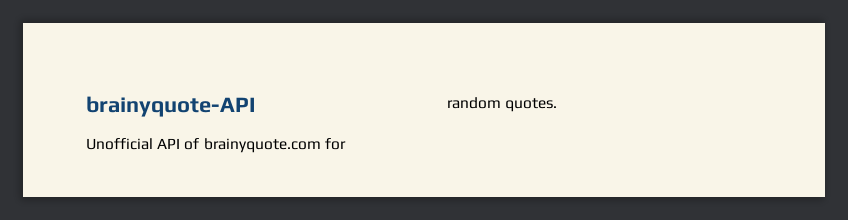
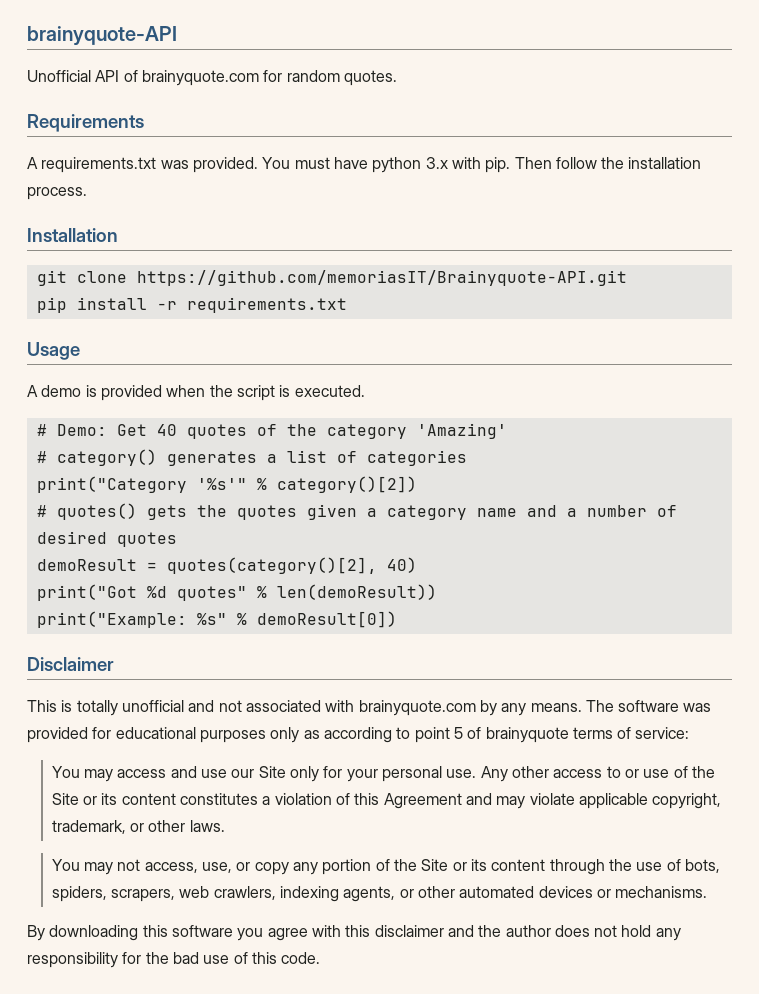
+ Requirements
+ A requirements.txt was provided. You must have python 3.x with pip. Then follow the installation process.
+ Installation
+ git clone https://github.com/memoriasIT/Brainyquote-API.git
+ pip install -r requirements.txt
+ Usage
+ A demo is provided when the script is executed.
+ # Demo: Get 40 quotes of the category 'Amazing'
+ # category() generates a list of categories
+ print("Category '%s'" % category()[2])
+ # quotes() gets the quotes given a category name and a number of desired quotes
+ demoResult = quotes(category()[2], 40)
+ print("Got %d quotes" % len(demoResult))
+ print("Example: %s" % demoResult[0])
+ Disclaimer
+ This is totally unofficial and not associated with brainyquote.com by any means. The software was provided for educational purposes only as according to point 5 of brainyquote terms of service:
+ You may access and use our Site only for your personal use. Any other access to or use of the Site or its content constitutes a violation of this Agreement and may violate applicable copyright, trademark, or other laws.
+ You may not access, use, or copy any portion of the Site or its content through the use of bots, spiders, scrapers, web crawlers, indexing agents, or other automated devices or mechanisms.
+ By downloading this software you agree with this disclaimer and the author does not hold any responsibility for the bad use of this code.

